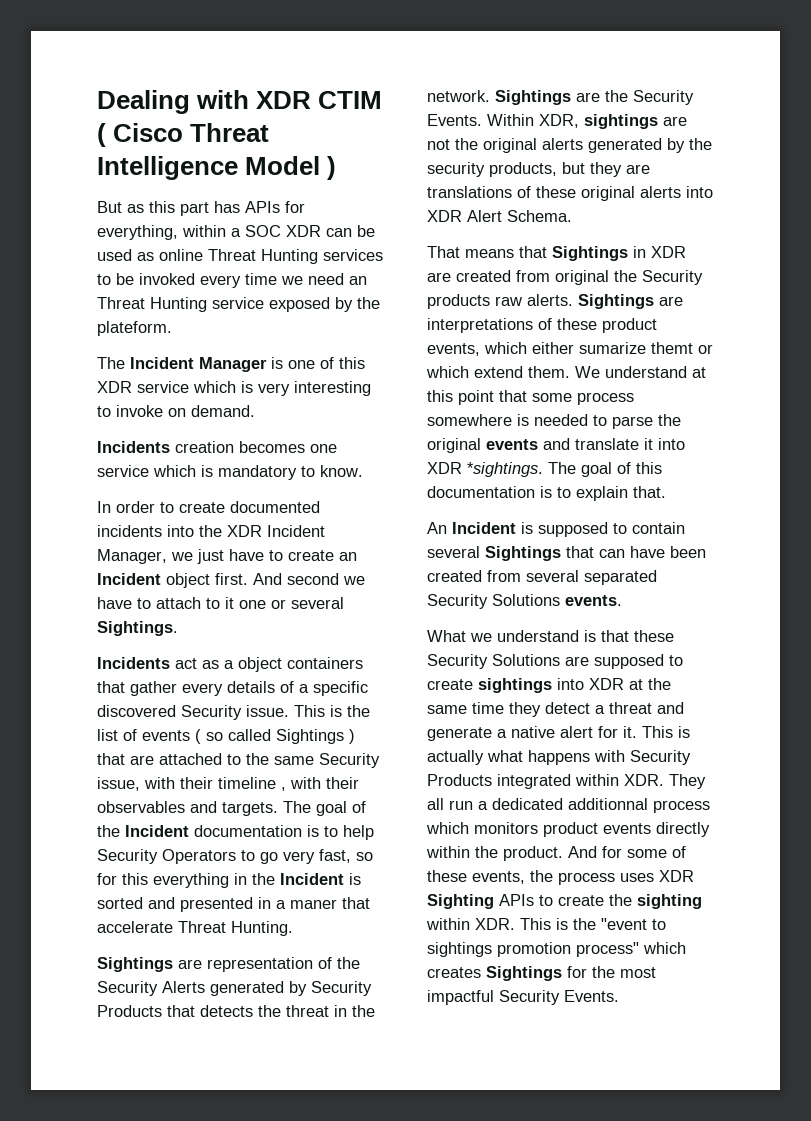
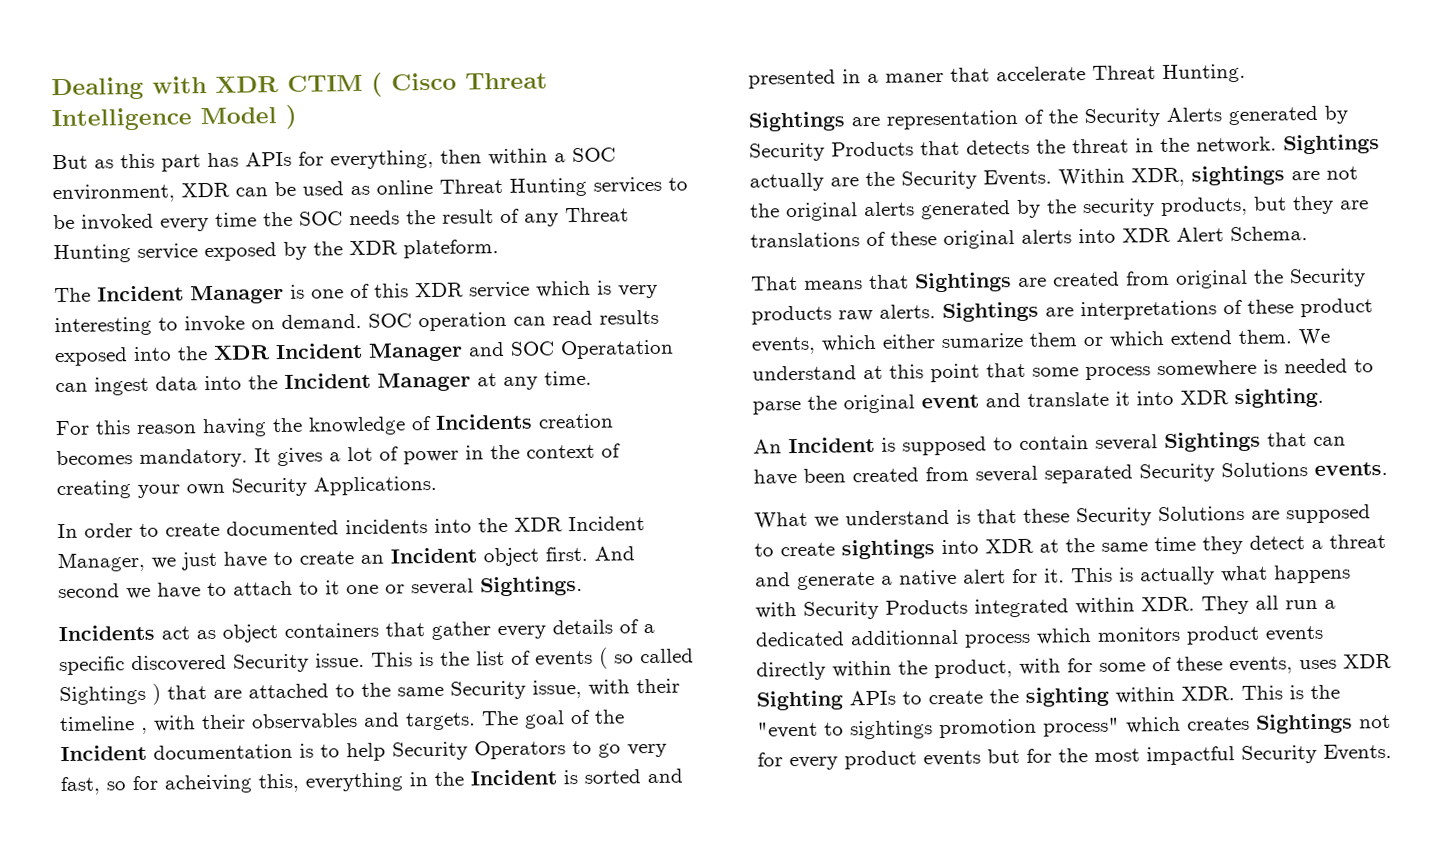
- But as this part has APIs for everything, within a SOC XDR can be used as online Threat Hunting services to be invoked every time we need an Threat Hunting service exposed by the plateform.
+ But as this part has APIs for everything, then within a SOC environment, XDR can be used as online Threat Hunting services to be invoked every time the SOC needs the result of any Threat Hunting service exposed by the XDR plateform.
- The Incident Manager is one of this XDR service which is very interesting to invoke on demand.
- Incidents creation becomes one service which is mandatory to know.
+ The Incident Manager is one of this XDR service which is very interesting to invoke on demand. SOC operation can read results exposed into the XDR Incident Manager and SOC Operatation can ingest data into the Incident Manager at any time.
+ For this reason having the knowledge of Incidents creation becomes mandatory. It gives a lot of power in the context of creating your own Security Applications.
- Incidents act as a object containers that gather every details of a specific discovered Security issue.
+ Incidents act as object containers that gather every details of a specific discovered Security issue.
- The goal of the Incident documentation is to help Security Operators to go very fast, so for this everything in the Incident is sorted and presented in a maner that accelerate Threat Hunting.
+ The goal of the Incident documentation is to help Security Operators to go very fast, so for acheiving this, everything in the Incident is sorted and presented in a maner that accelerate Threat Hunting.
- Sightings are the Security Events.
+ Sightings actually are the Security Events.
- That means that Sightings in XDR are created from original the Security products raw alerts.
+ That means that Sightings are created from original the Security products raw alerts.
- Sightings are interpretations of these product events, which either sumarize themt or which extend them.
+ Sightings are interpretations of these product events, which either sumarize them or which extend them.
- We understand at this point that some process somewhere is needed to parse the original events and translate it into XDR *sightings. The goal of this documentation is to explain that.
+ We understand at this point that some process somewhere is needed to parse the original event and translate it into XDR sighting.
- This is actually what happens with Security Products integrated within XDR. They all run a dedicated additionnal process which monitors product events directly within the product. And for some of these events, the process uses XDR Sighting APIs to create the sighting within XDR. This is the "event to sightings promotion process" which creates Sightings for the most impactful Security Events.
+ This is actually what happens with Security Products integrated within XDR. They all run a dedicated additionnal process which monitors product events directly within the product, with for some of these events, uses XDR Sighting APIs to create the sighting within XDR. This is the "event to sightings promotion process" which creates Sightings not for every product events but for the most impactful Security Events.

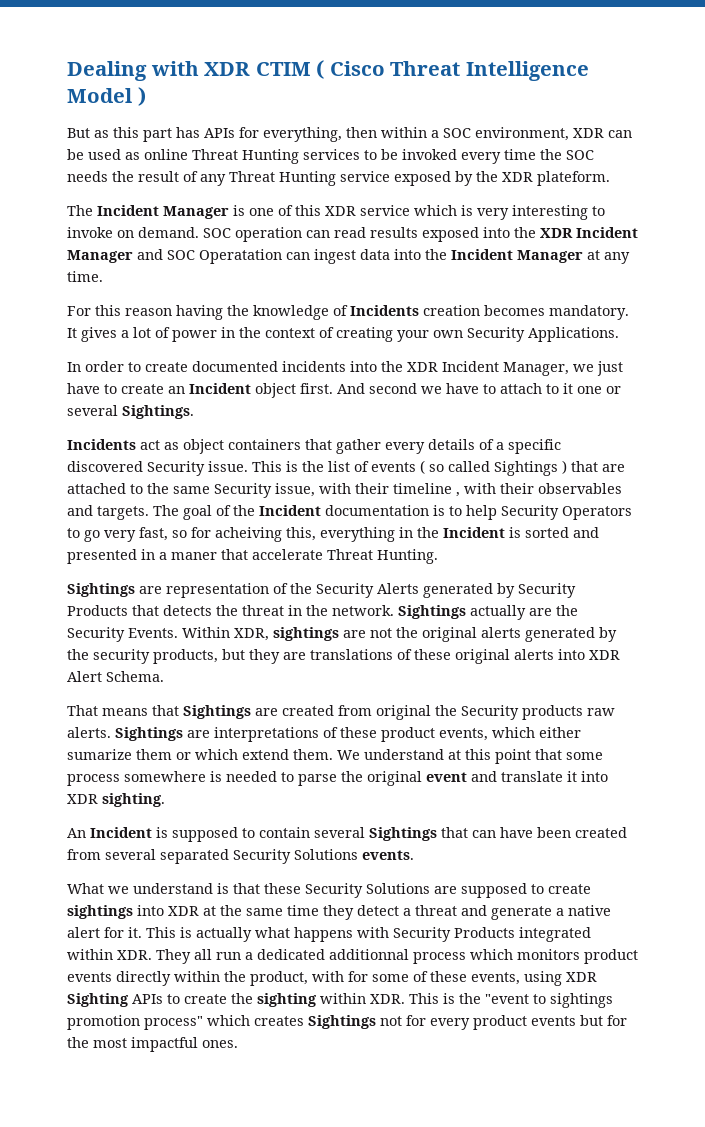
- This is actually what happens with Security Products integrated within XDR. They all run a dedicated additionnal process which monitors product events directly within the product, with for some of these events, uses XDR Sighting APIs to create the sighting within XDR. This is the "event to sightings promotion process" which creates Sightings not for every product events but for the most impactful Security Events.
+ This is actually what happens with Security Products integrated within XDR. They all run a dedicated additionnal process which monitors product events directly within the product, with for some of these events, using XDR Sighting APIs to create the sighting within XDR. This is the "event to sightings promotion process" which creates Sightings not for every product events but for the most impactful ones.

